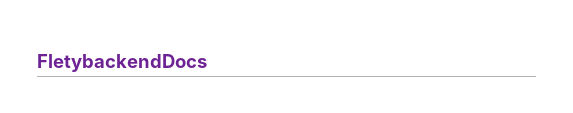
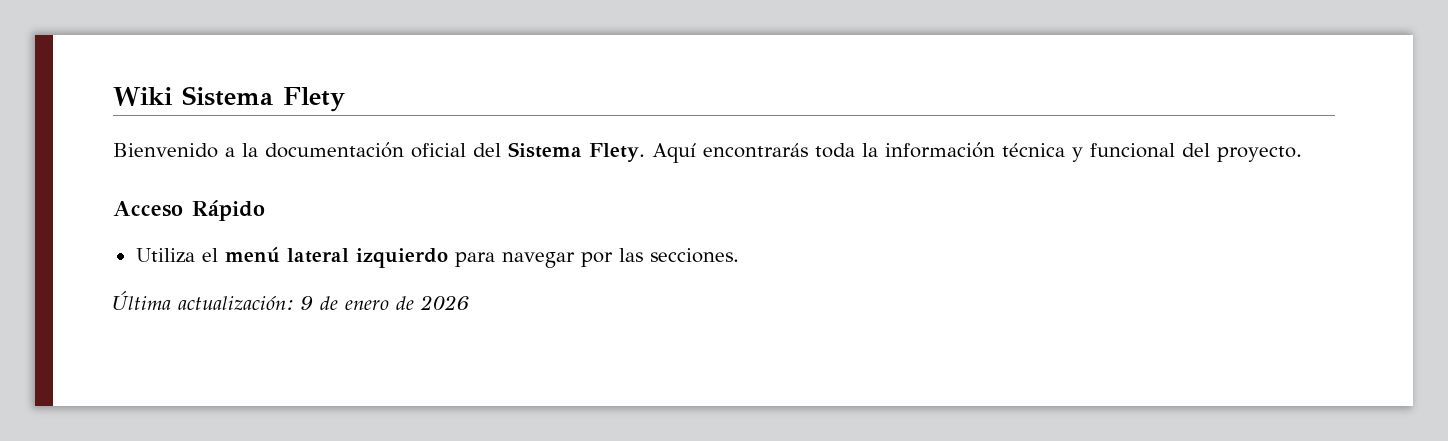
- FletybackendDocs
+ Wiki Sistema Flety
+ Bienvenido a la documentación oficial del Sistema Flety. Aquí encontrarás toda la información técnica y funcional del proyecto.
+ Acceso Rápido
+ Utiliza el menú lateral izquierdo para navegar por las secciones.
+ Última actualización: 9 de enero de 2026

